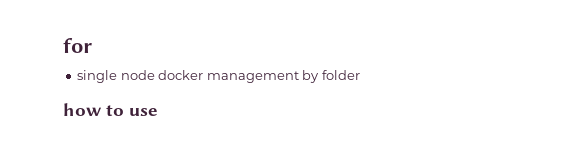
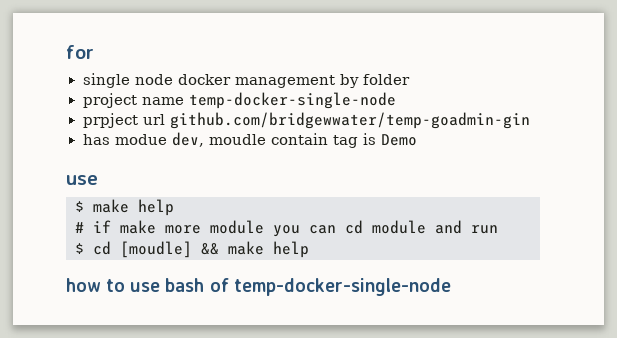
+ project name temp-docker-single-node
+ prpject url github.com/bridgewwater/temp-goadmin-gin
+ has modue dev, moudle contain tag is Demo
+ use
+ $ make help
+ # if make more module you can cd module and run
+ $ cd [moudle] && make help
- how to use
+ how to use bash of temp-docker-single-node

